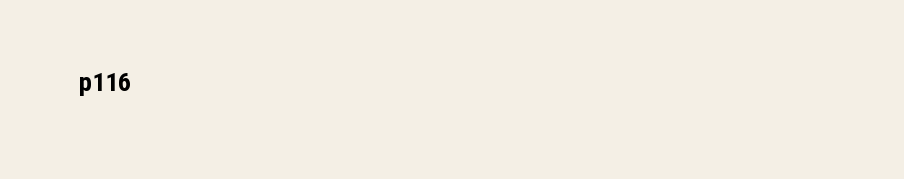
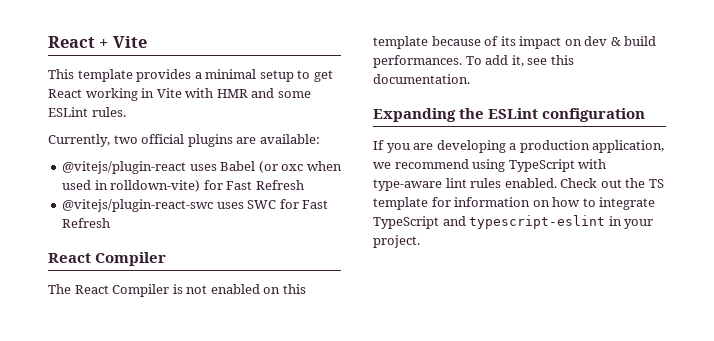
- p116
+ React + Vite
+ This template provides a minimal setup to get React working in Vite with HMR and some ESLint rules.
+ Currently, two official plugins are available:
+ @vitejs/plugin-react uses Babel (or oxc when used in rolldown-vite) for Fast Refresh
+ @vitejs/plugin-react-swc uses SWC for Fast Refresh
+ React Compiler
+ The React Compiler is not enabled on this template because of its impact on dev & build performances. To add it, see this documentation.
+ Expanding the ESLint configuration
+ If you are developing a production application, we recommend using TypeScript with type-aware lint rules enabled. Check out the TS template for information on how to integrate TypeScript and typescript-eslint in your project.

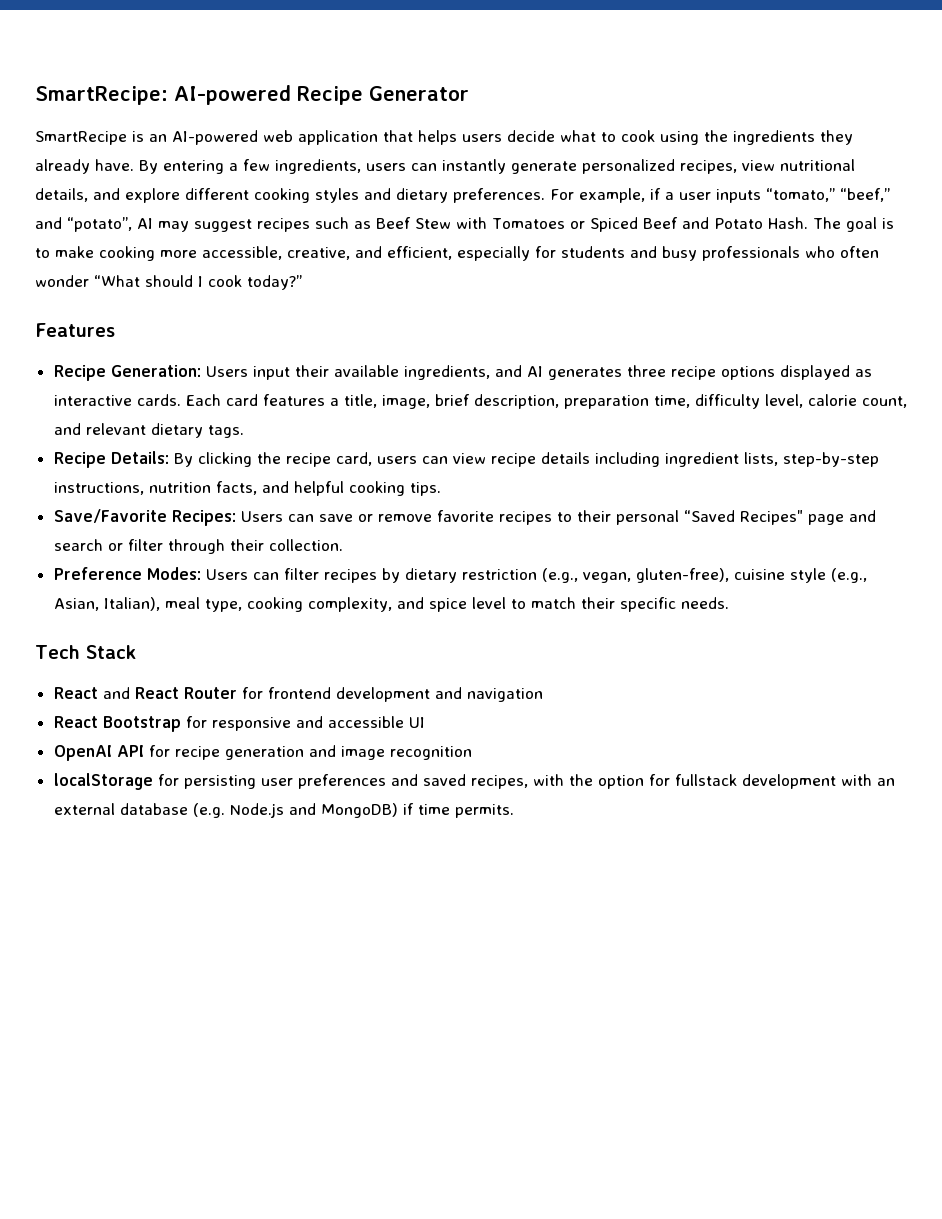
- React + Vite
- This template provides a minimal setup to get React working in Vite with HMR and some ESLint rules.
- Currently, two official plugins are available:
- @vitejs/plugin-react uses Babel (or oxc when used in rolldown-vite) for Fast Refresh
- @vitejs/plugin-react-swc uses SWC for Fast Refresh
- React Compiler
- The React Compiler is not enabled on this template because of its impact on dev & build performances. To add it, see this documentation.
- Expanding the ESLint configuration
- If you are developing a production application, we recommend using TypeScript with type-aware lint rules enabled. Check out the TS template for information on how to integrate TypeScript and typescript-eslint in your project.
+ SmartRecipe: AI-powered Recipe Generator
+ SmartRecipe is an AI-powered web application that helps users decide what to cook using the ingredients they already have. By entering a few ingredients, users can instantly generate personalized recipes, view nutritional details, and explore different cooking styles and dietary preferences. For example, if a user inputs “tomato,” “beef,” and “potato”, AI may suggest recipes such as Beef Stew with Tomatoes or Spiced Beef and Potato Hash. The goal is to make cooking more accessible, creative, and efficient, especially for students and busy professionals who often wonder “What should I cook today?”
+ Features
+ Recipe Generation: Users input their available ingredients, and AI generates three recipe options displayed as interactive cards. Each card features a title, image, brief description, preparation time, difficulty level, calorie count, and relevant dietary tags.
+ Recipe Details: By clicking the recipe card, users can view recipe details including ingredient lists, step-by-step instructions, nutrition facts, and helpful cooking tips.
+ Save/Favorite Recipes: Users can save or remove favorite recipes to their personal “Saved Recipes" page and search or filter through their collection.
+ Preference Modes: Users can filter recipes by dietary restriction (e.g., vegan, gluten-free), cuisine style (e.g., Asian, Italian), meal type, cooking complexity, and spice level to match their specific needs.
+ Tech Stack
+ React and React Router for frontend development and navigation
+ React Bootstrap for responsive and accessible UI
+ OpenAI API for recipe generation and image recognition
+ localStorage for persisting user preferences and saved recipes, with the option for fullstack development with an external database (e.g. Node.js and MongoDB) if time permits.

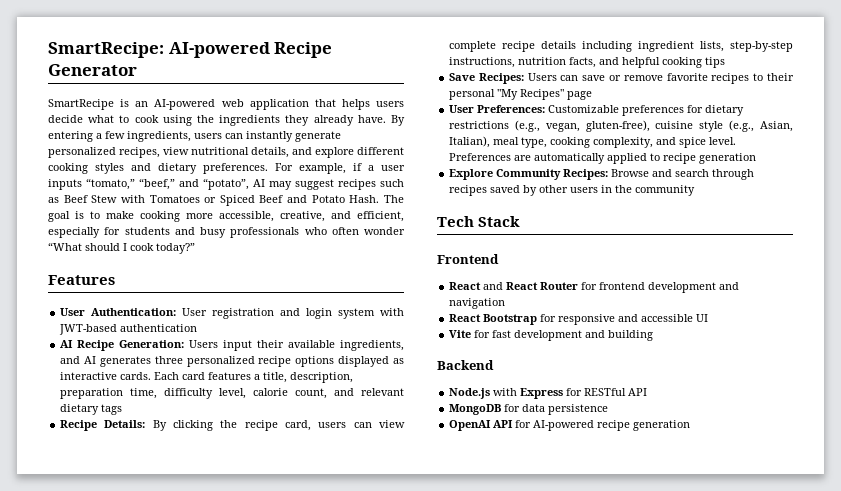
- Recipe Generation: Users input their available ingredients, and AI generates three recipe options displayed as interactive cards.
+ User Authentication: User registration and login system with JWT-based authentication
+ AI Recipe Generation: Users input their available ingredients, and AI generates three personalized recipe options displayed as interactive cards.
- Each card features a title, image, brief description, preparation time, difficulty level, calorie count, and relevant dietary tags.
+ Each card features a title, description, preparation time, difficulty level, calorie count, and relevant dietary tags
- Recipe Details: By clicking the recipe card, users can view recipe details including ingredient lists, step-by-step instructions, nutrition facts, and helpful cooking tips.
- Save/Favorite Recipes: Users can save or remove favorite recipes to their personal “Saved Recipes" page and search or filter through their collection.
- Preference Modes: Users can filter recipes by dietary restriction (e.g., vegan, gluten-free), cuisine style (e.g., Asian, Italian), meal type, cooking complexity, and spice level to match their specific needs.
+ Recipe Details: By clicking the recipe card, users can view complete recipe details including ingredient lists, step-by-step instructions, nutrition facts, and helpful cooking tips
+ Save Recipes: Users can save or remove favorite recipes to their personal "My Recipes" page
+ User Preferences: Customizable preferences for dietary restrictions (e.g., vegan, gluten-free), cuisine style (e.g., Asian, Italian), meal type, cooking complexity, and spice level. Preferences are automatically applied to recipe generation
+ Explore Community Recipes: Browse and search through recipes saved by other users in the community
+ Frontend
+ Vite for fast development and building
+ Backend
+ Node.js with Express for RESTful API
+ MongoDB for data persistence
- OpenAI API for recipe generation and image recognition
- localStorage for persisting user preferences and saved recipes, with the option for fullstack development with an external database (e.g. Node.js and MongoDB) if time permits.
+ OpenAI API for AI-powered recipe generation

